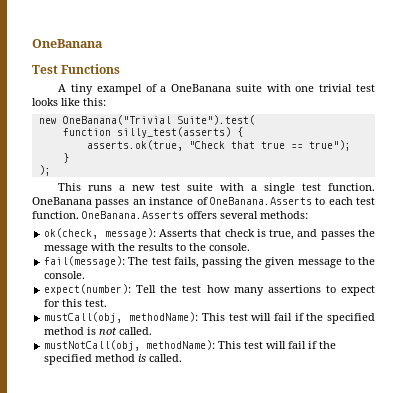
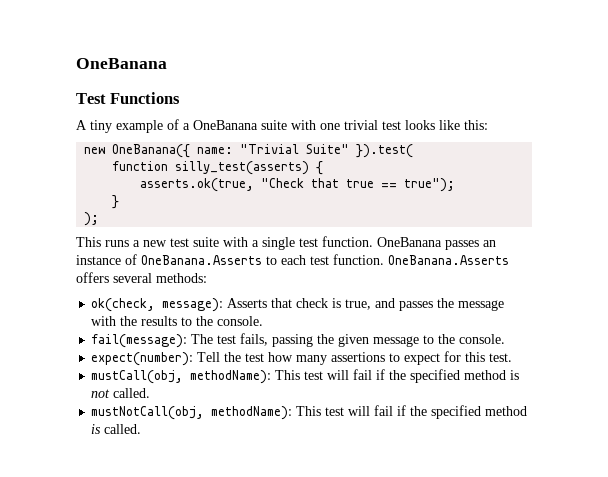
- A tiny exampel of a OneBanana suite with one trivial test looks like this:
+ A tiny example of a OneBanana suite with one trivial test looks like this:
- new OneBanana("Trivial Suite").test(
+ new OneBanana({ name: "Trivial Suite" }).test(

